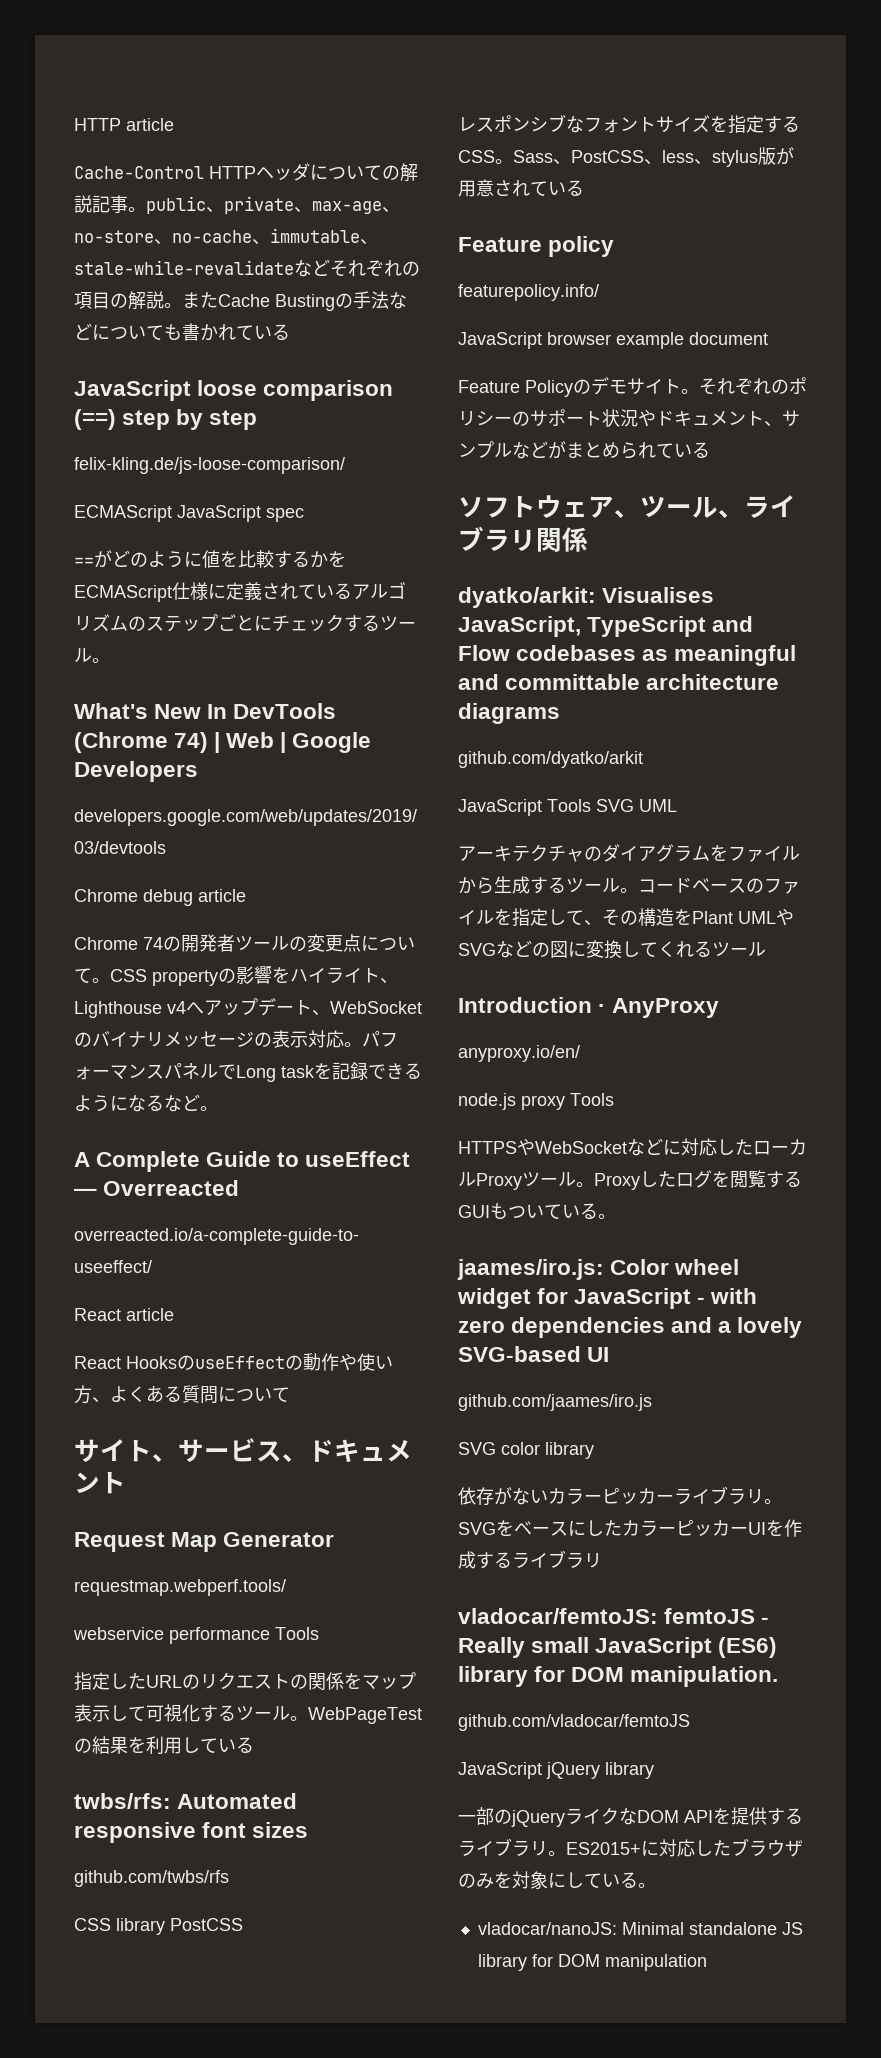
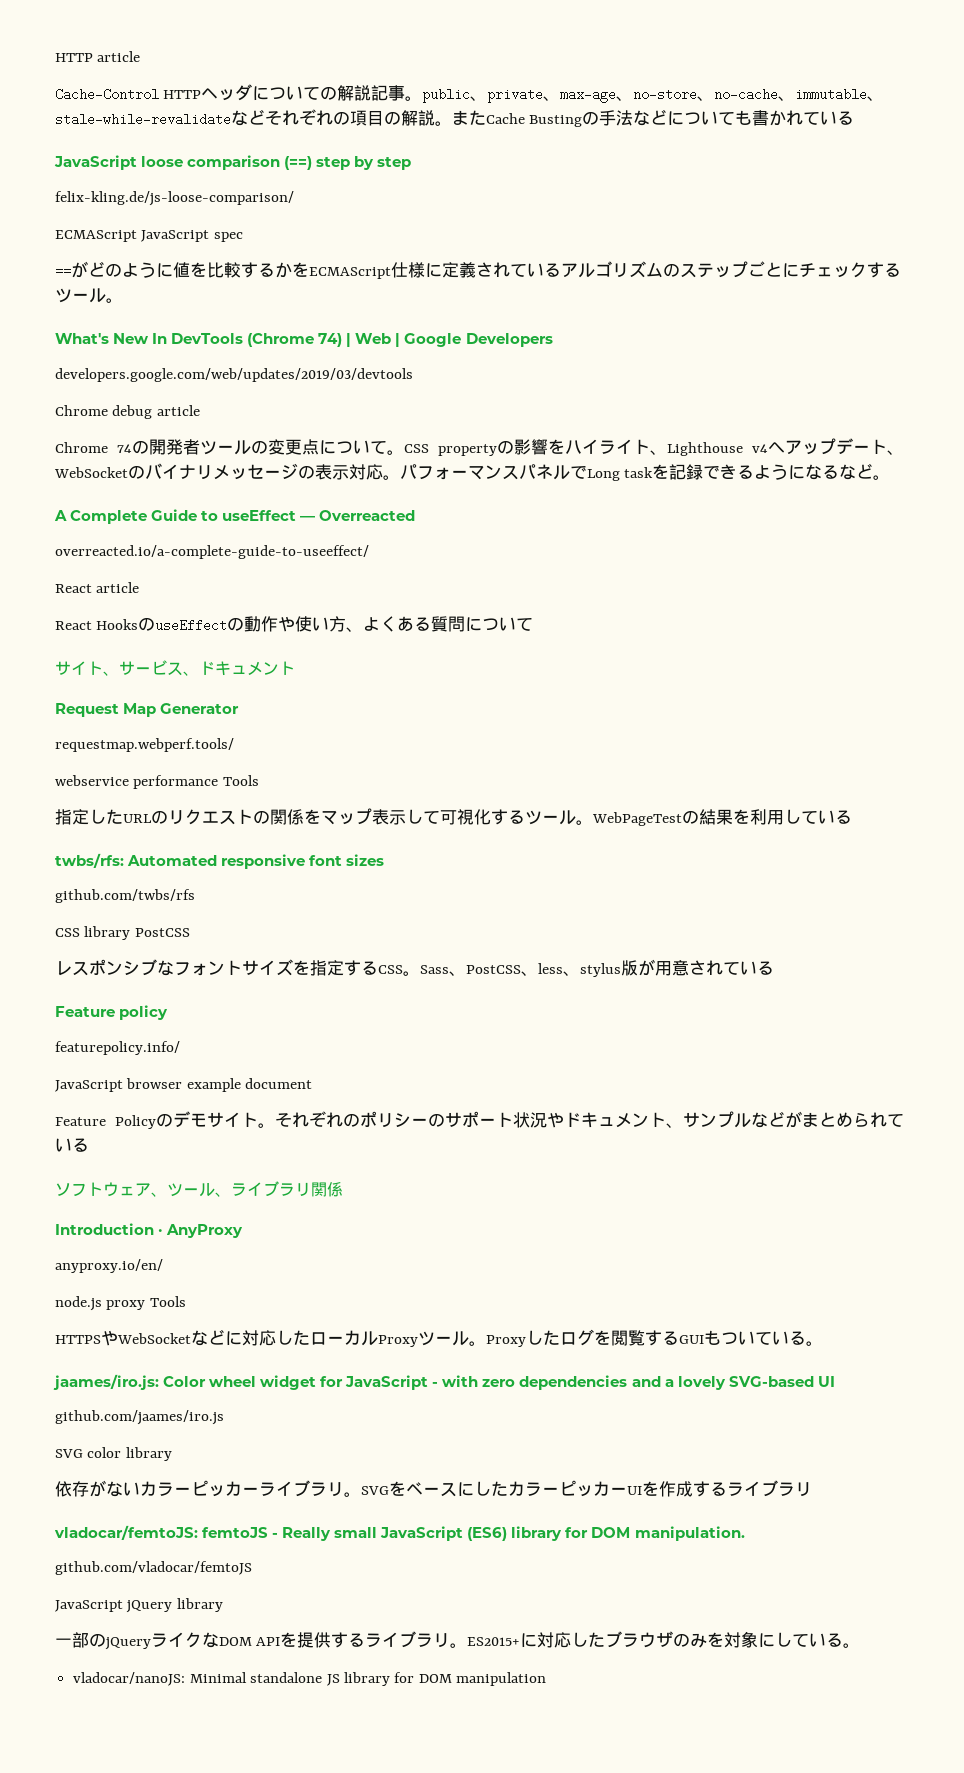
- dyatko/arkit: Visualises JavaScript, TypeScript and Flow codebases as meaningful and committable architecture diagrams
- github.com/dyatko/arkit
- JavaScript Tools SVG UML
- アーキテクチャのダイアグラムをファイルから生成するツール。コードベースのファイルを指定して、その構造をPlant UMLやSVGなどの図に変換してくれるツール

